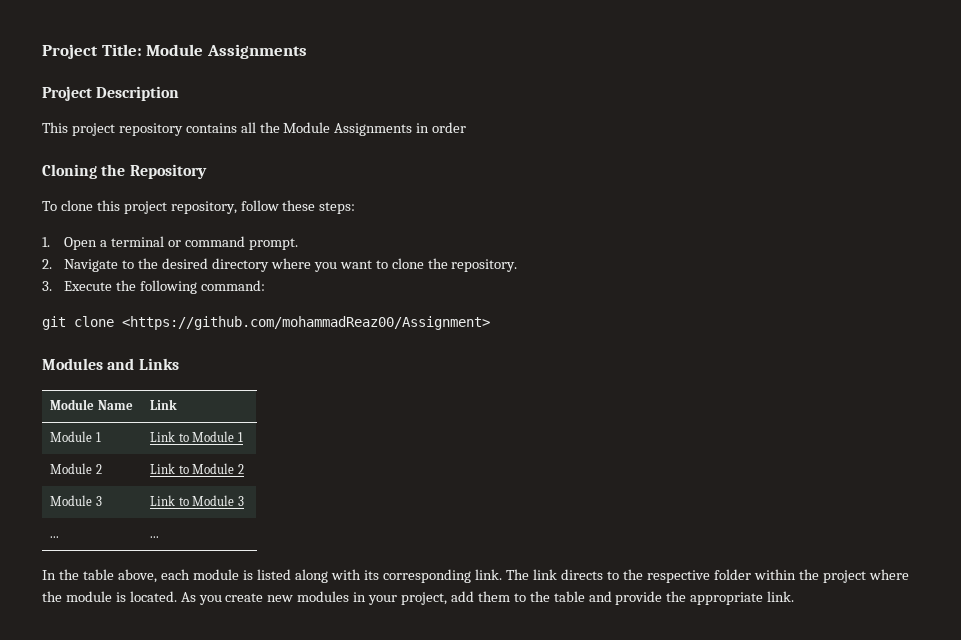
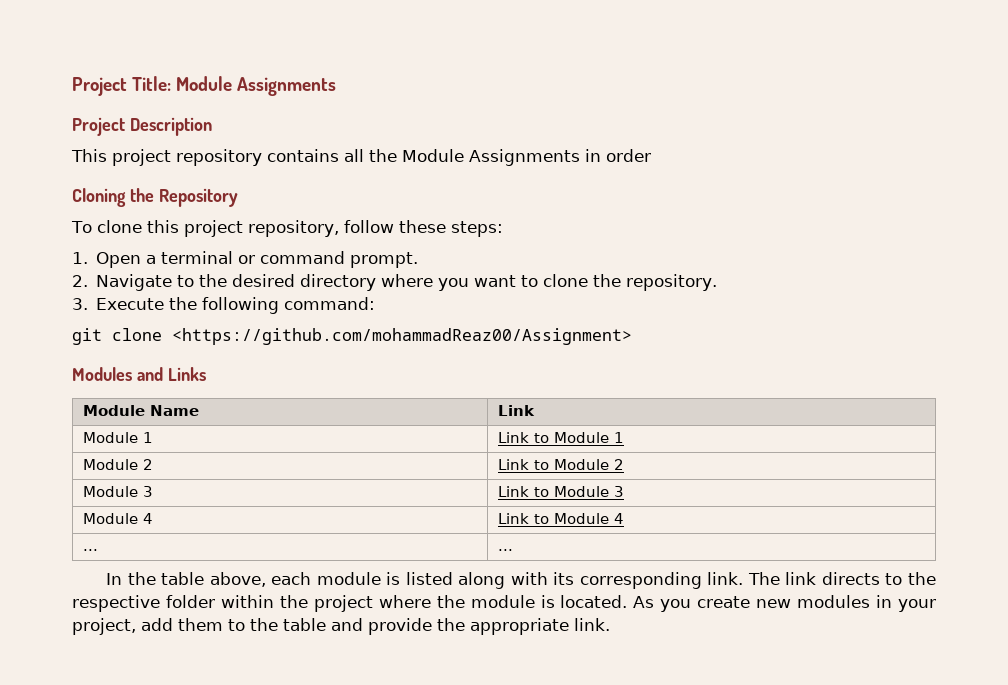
+ Module 4 | Link to Module 4

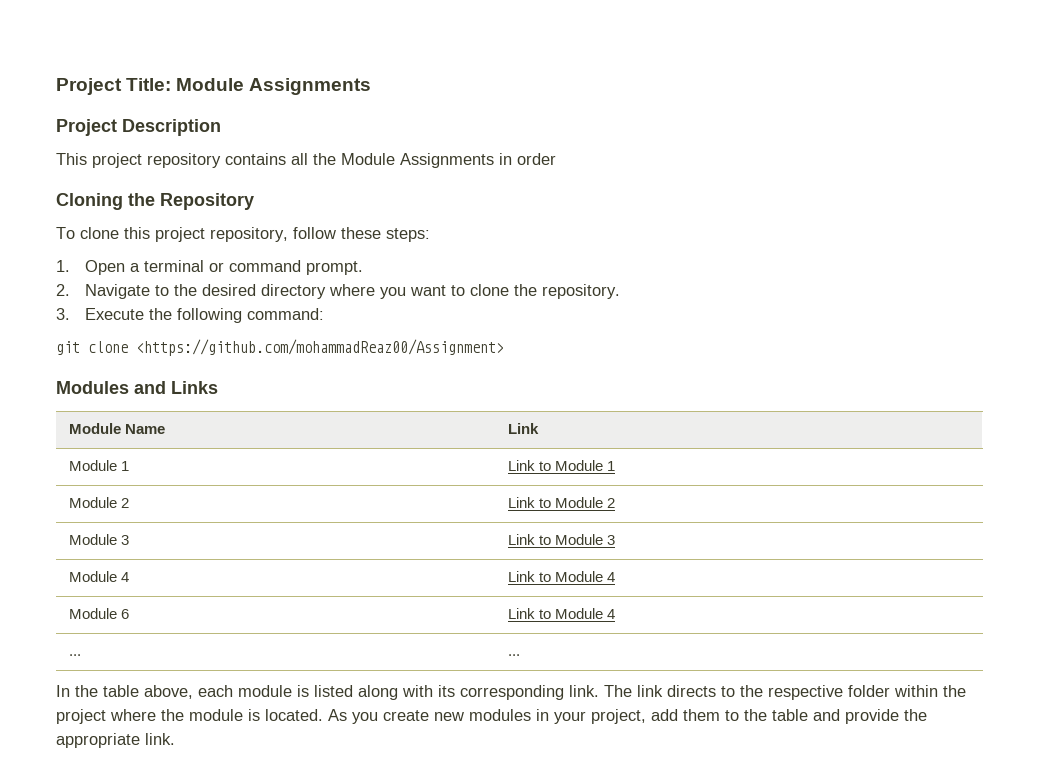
+ Module 6 | Link to Module 4

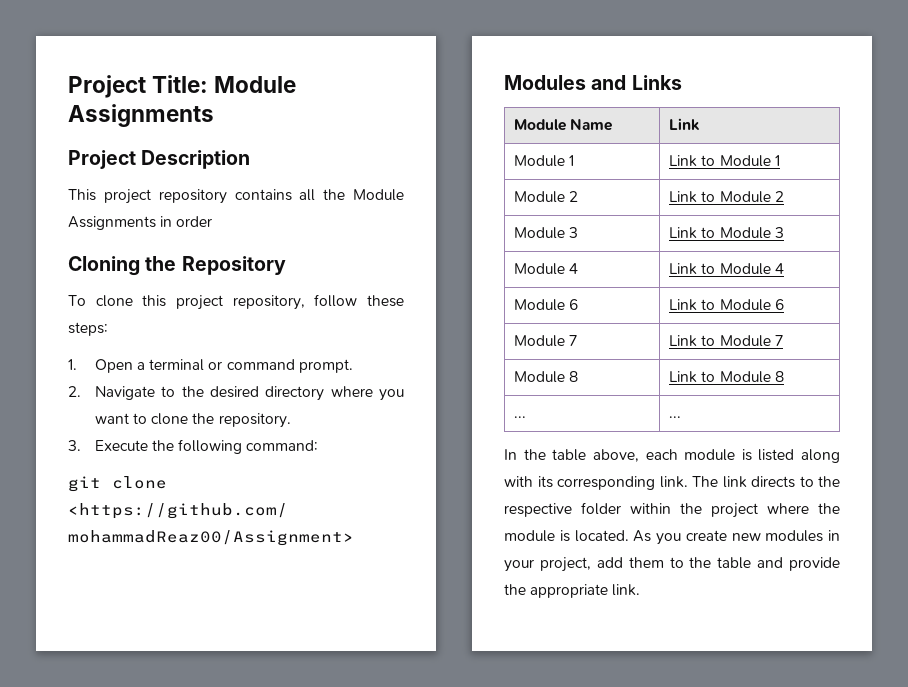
- Module 6 | Link to Module 4
+ Module 6 | Link to Module 6
+ Module 7 | Link to Module 7
+ Module 8 | Link to Module 8

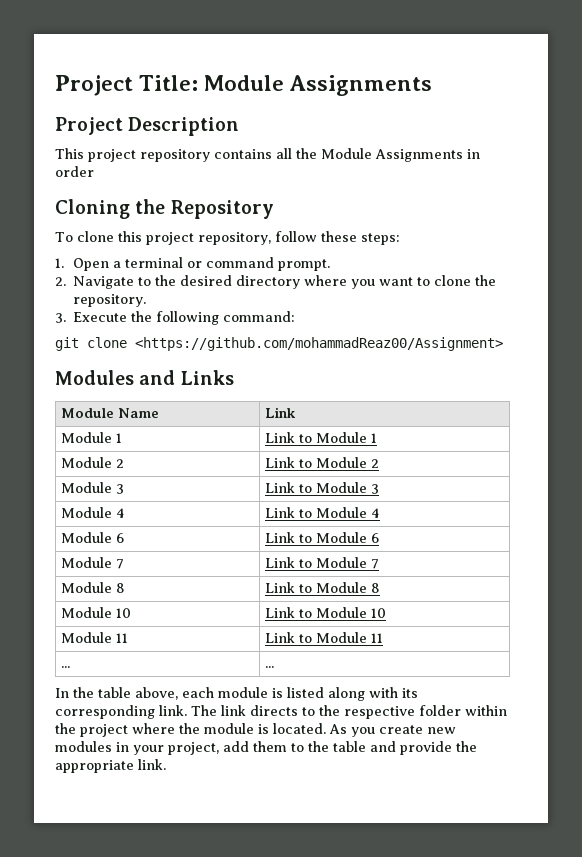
+ Module 10 | Link to Module 10
+ Module 11 | Link to Module 11

